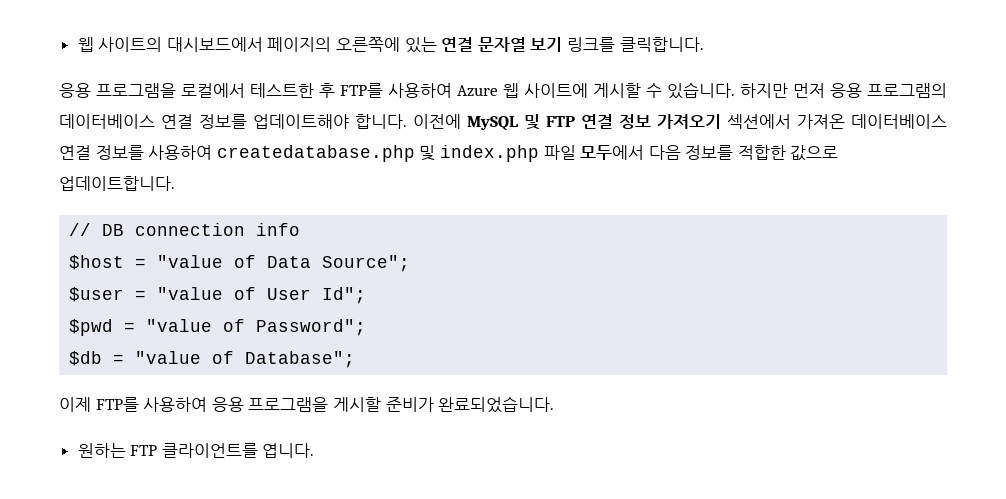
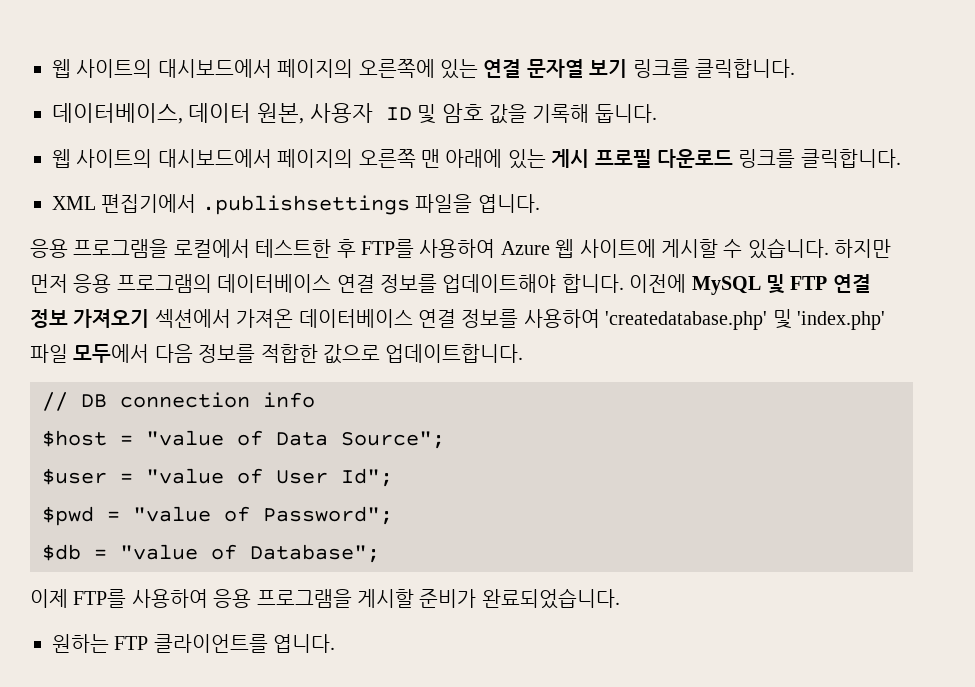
+ 데이터베이스, 데이터 원본, 사용자 ID 및 암호 값을 기록해 둡니다.
+ 웹 사이트의 대시보드에서 페이지의 오른쪽 맨 아래에 있는 게시 프로필 다운로드 링크를 클릭합니다.
+ XML 편집기에서 .publishsettings 파일을 엽니다.
- 이전에 MySQL 및 FTP 연결 정보 가져오기 섹션에서 가져온 데이터베이스 연결 정보를 사용하여 createdatabase.php 및 index.php 파일 모두에서 다음 정보를 적합한 값으로 업데이트합니다.
+ 이전에 MySQL 및 FTP 연결 정보 가져오기 섹션에서 가져온 데이터베이스 연결 정보를 사용하여 'createdatabase.php' 및 'index.php' 파일 모두에서 다음 정보를 적합한 값으로 업데이트합니다.

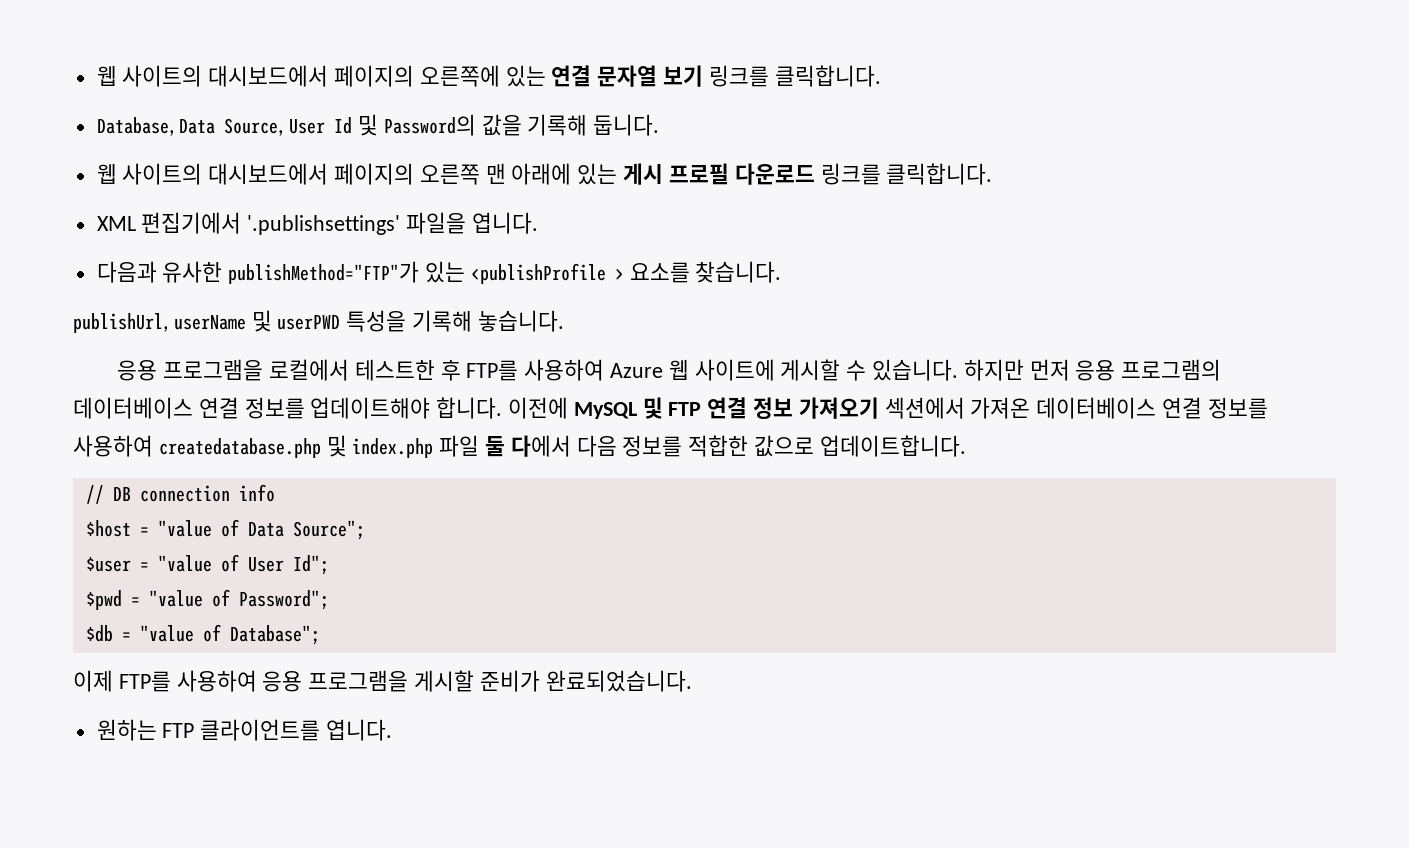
- 데이터베이스, 데이터 원본, 사용자 ID 및 암호 값을 기록해 둡니다.
+ Database, Data Source, User Id 및 Password의 값을 기록해 둡니다.
- XML 편집기에서 .publishsettings 파일을 엽니다.
+ XML 편집기에서 '.publishsettings' 파일을 엽니다.
+ 다음과 유사한 publishMethod="FTP"가 있는 <publishProfile > 요소를 찾습니다.
+ publishUrl, userName 및 userPWD 특성을 기록해 놓습니다.
- 이전에 MySQL 및 FTP 연결 정보 가져오기 섹션에서 가져온 데이터베이스 연결 정보를 사용하여 'createdatabase.php' 및 'index.php' 파일 모두에서 다음 정보를 적합한 값으로 업데이트합니다.
+ 이전에 MySQL 및 FTP 연결 정보 가져오기 섹션에서 가져온 데이터베이스 연결 정보를 사용하여 createdatabase.php 및 index.php 파일 둘 다에서 다음 정보를 적합한 값으로 업데이트합니다.

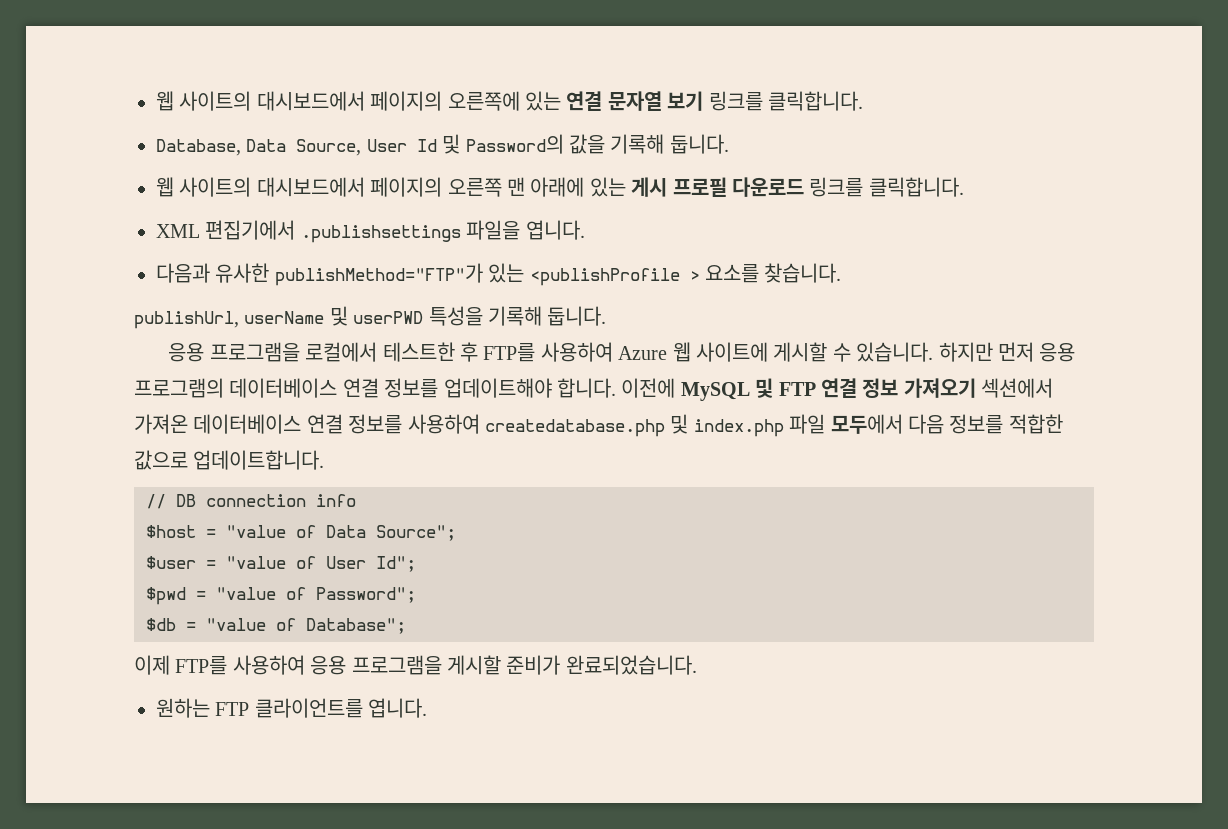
- XML 편집기에서 '.publishsettings' 파일을 엽니다.
+ XML 편집기에서 .publishsettings 파일을 엽니다.
- publishUrl, userName 및 userPWD 특성을 기록해 놓습니다.
+ publishUrl, userName 및 userPWD 특성을 기록해 둡니다.
- 이전에 MySQL 및 FTP 연결 정보 가져오기 섹션에서 가져온 데이터베이스 연결 정보를 사용하여 createdatabase.php 및 index.php 파일 둘 다에서 다음 정보를 적합한 값으로 업데이트합니다.
+ 이전에 MySQL 및 FTP 연결 정보 가져오기 섹션에서 가져온 데이터베이스 연결 정보를 사용하여 createdatabase.php 및 index.php 파일 모두에서 다음 정보를 적합한 값으로 업데이트합니다.

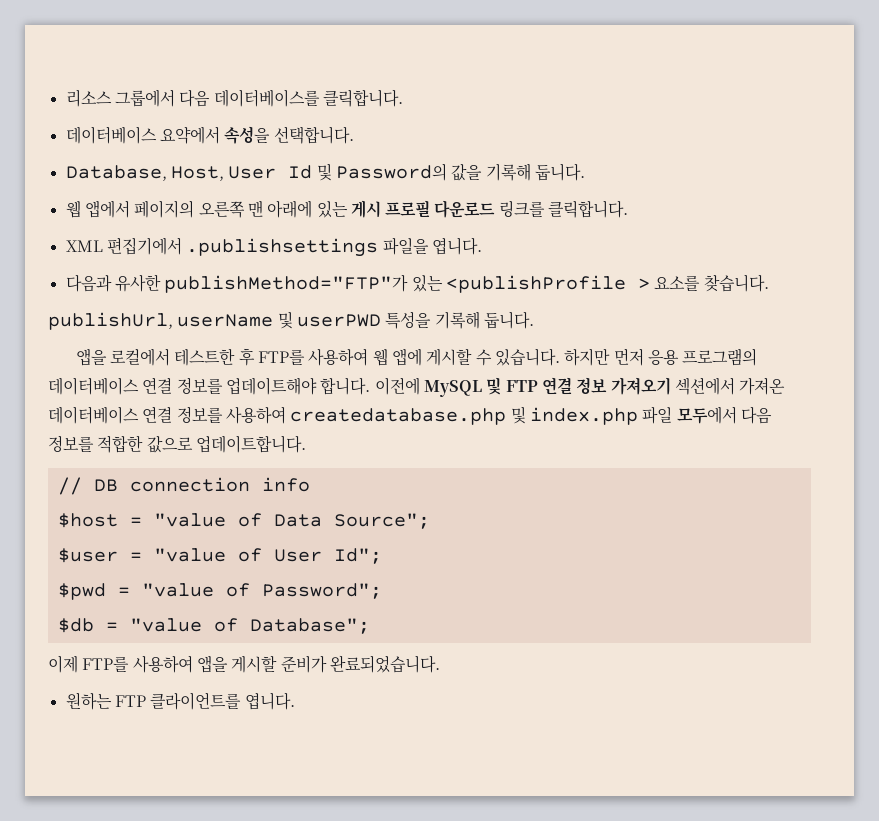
- 웹 사이트의 대시보드에서 페이지의 오른쪽에 있는 연결 문자열 보기 링크를 클릭합니다.
+ 리소스 그룹에서 다음 데이터베이스를 클릭합니다.
+ 데이터베이스 요약에서 속성을 선택합니다.
- Database, Data Source, User Id 및 Password의 값을 기록해 둡니다.
+ Database, Host, User Id 및 Password의 값을 기록해 둡니다.
- 웹 사이트의 대시보드에서 페이지의 오른쪽 맨 아래에 있는 게시 프로필 다운로드 링크를 클릭합니다.
+ 웹 앱에서 페이지의 오른쪽 맨 아래에 있는 게시 프로필 다운로드 링크를 클릭합니다.
- 응용 프로그램을 로컬에서 테스트한 후 FTP를 사용하여 Azure 웹 사이트에 게시할 수 있습니다.
+ 앱을 로컬에서 테스트한 후 FTP를 사용하여 웹 앱에 게시할 수 있습니다.
- 이제 FTP를 사용하여 응용 프로그램을 게시할 준비가 완료되었습니다.
+ 이제 FTP를 사용하여 앱을 게시할 준비가 완료되었습니다.

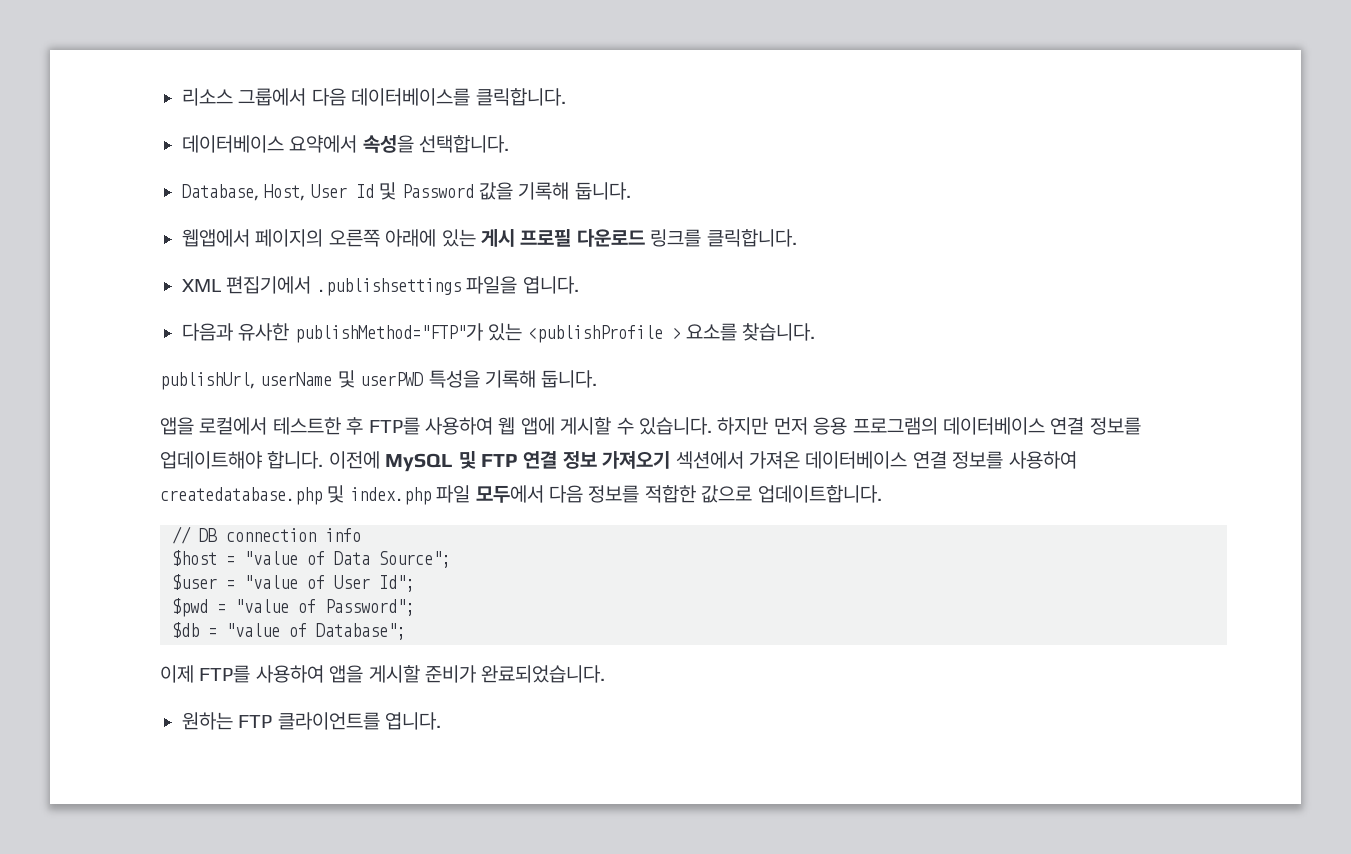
- Database, Host, User Id 및 Password의 값을 기록해 둡니다.
+ Database, Host, User Id 및 Password 값을 기록해 둡니다.
- 웹 앱에서 페이지의 오른쪽 맨 아래에 있는 게시 프로필 다운로드 링크를 클릭합니다.
+ 웹앱에서 페이지의 오른쪽 아래에 있는 게시 프로필 다운로드 링크를 클릭합니다.

